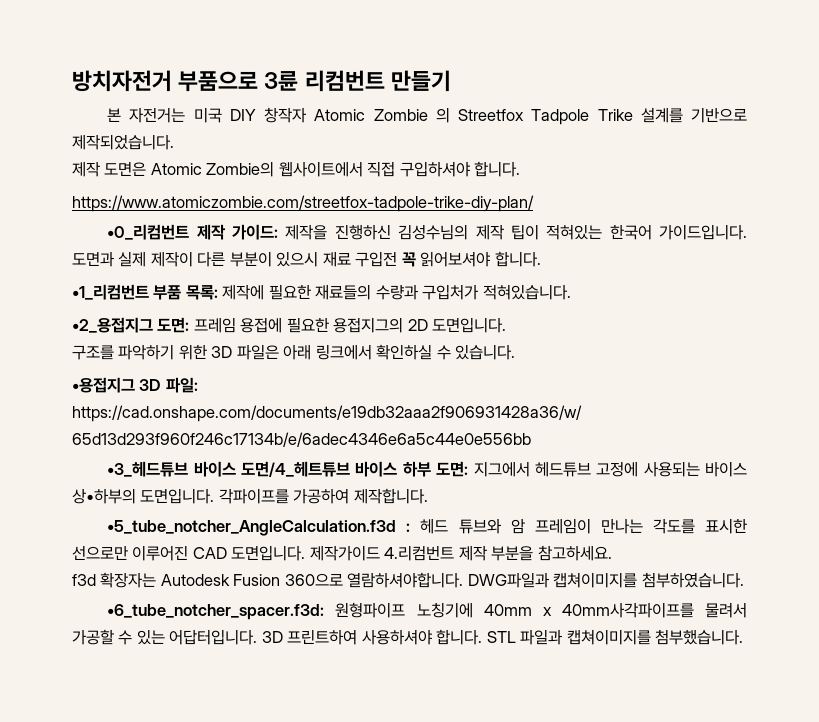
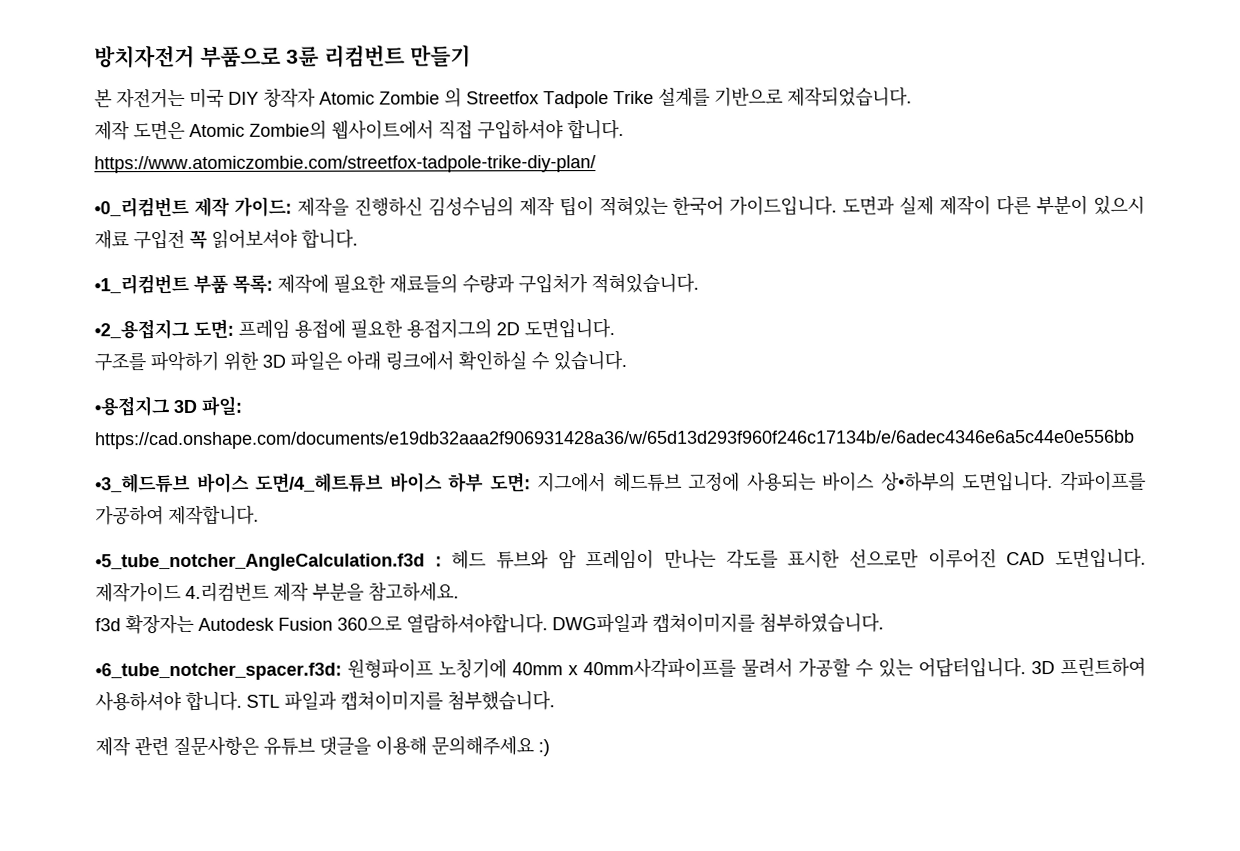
+ 제작 관련 질문사항은 유튜브 댓글을 이용해 문의해주세요 :)

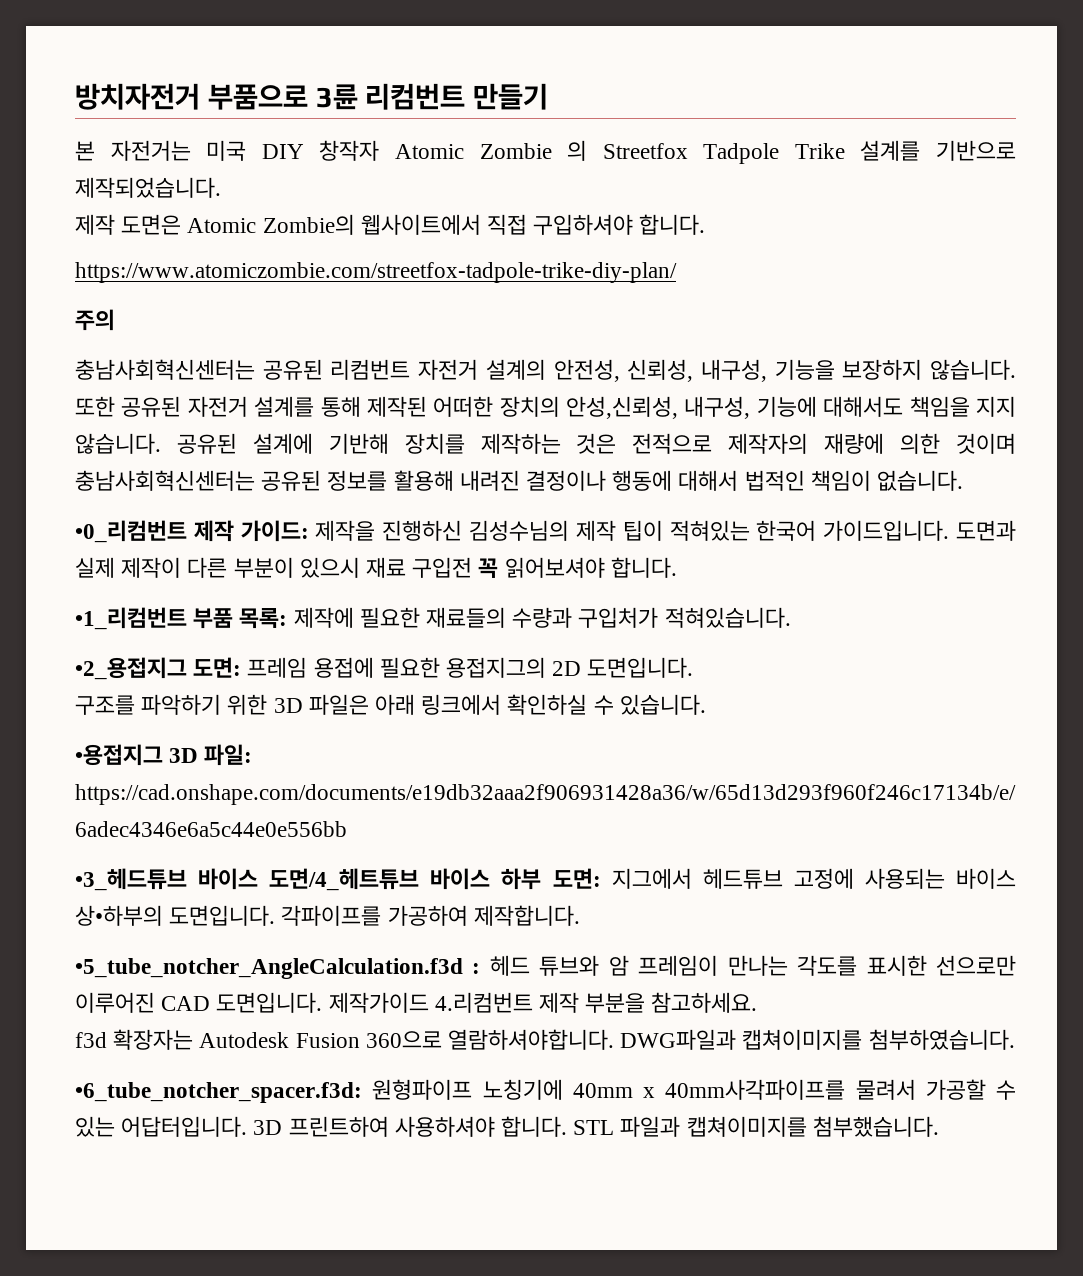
+ 주의
+ 충남사회혁신센터는 공유된 리컴번트 자전거 설계의 안전성, 신뢰성, 내구성, 기능을 보장하지 않습니다. 또한 공유된 자전거 설계를 통해 제작된 어떠한 장치의 안성,신뢰성, 내구성, 기능에 대해서도 책임을 지지 않습니다. 공유된 설계에 기반해 장치를 제작하는 것은 전적으로 제작자의 재량에 의한 것이며 충남사회혁신센터는 공유된 정보를 활용해 내려진 결정이나 행동에 대해서 법적인 책임이 없습니다.
- 제작 관련 질문사항은 유튜브 댓글을 이용해 문의해주세요 :)

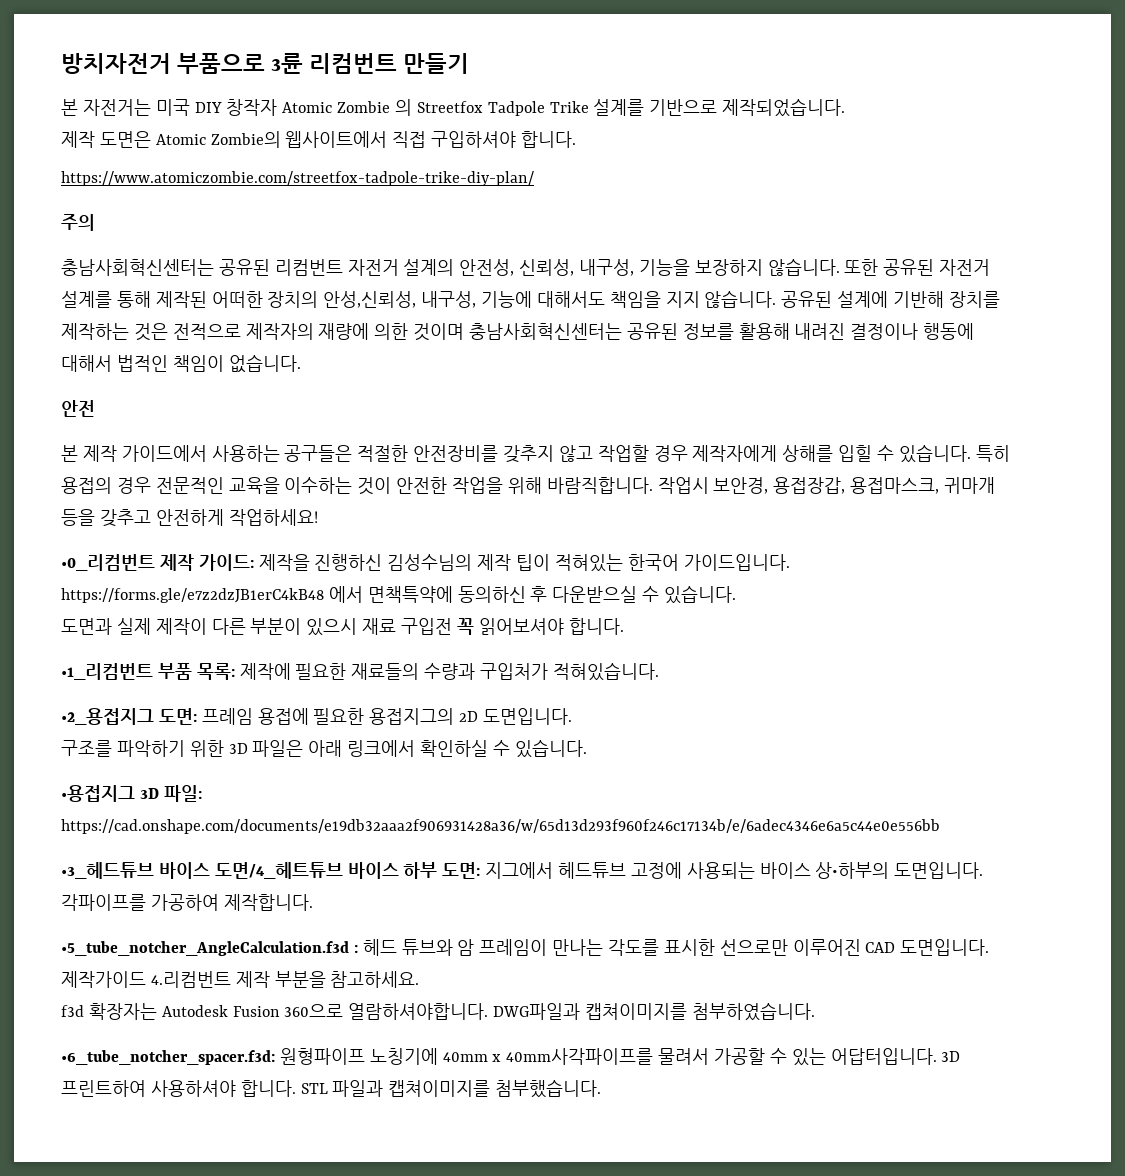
+ 안전
+ 본 제작 가이드에서 사용하는 공구들은 적절한 안전장비를 갖추지 않고 작업할 경우 제작자에게 상해를 입힐 수 있습니다. 특히 용접의 경우 전문적인 교육을 이수하는 것이 안전한 작업을 위해 바람직합니다. 작업시 보안경, 용접장갑, 용접마스크, 귀마개 등을 갖추고 안전하게 작업하세요!
- •0_리컴번트 제작 가이드: 제작을 진행하신 김성수님의 제작 팁이 적혀있는 한국어 가이드입니다. 도면과 실제 제작이 다른 부분이 있으시 재료 구입전 꼭 읽어보셔야 합니다.
+ •0_리컴번트 제작 가이드: 제작을 진행하신 김성수님의 제작 팁이 적혀있는 한국어 가이드입니다. https://forms.gle/e7z2dzJB1erC4kB48 에서 면책특약에 동의하신 후 다운받으실 수 있습니다.
+ 도면과 실제 제작이 다른 부분이 있으시 재료 구입전 꼭 읽어보셔야 합니다.

